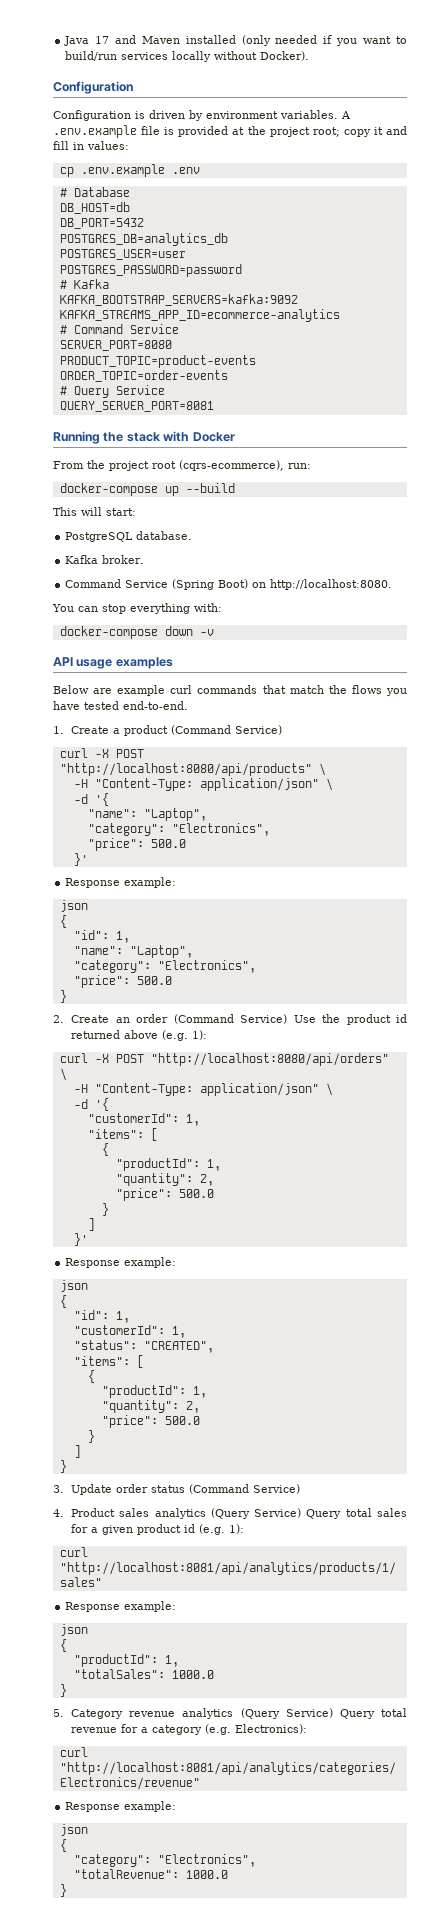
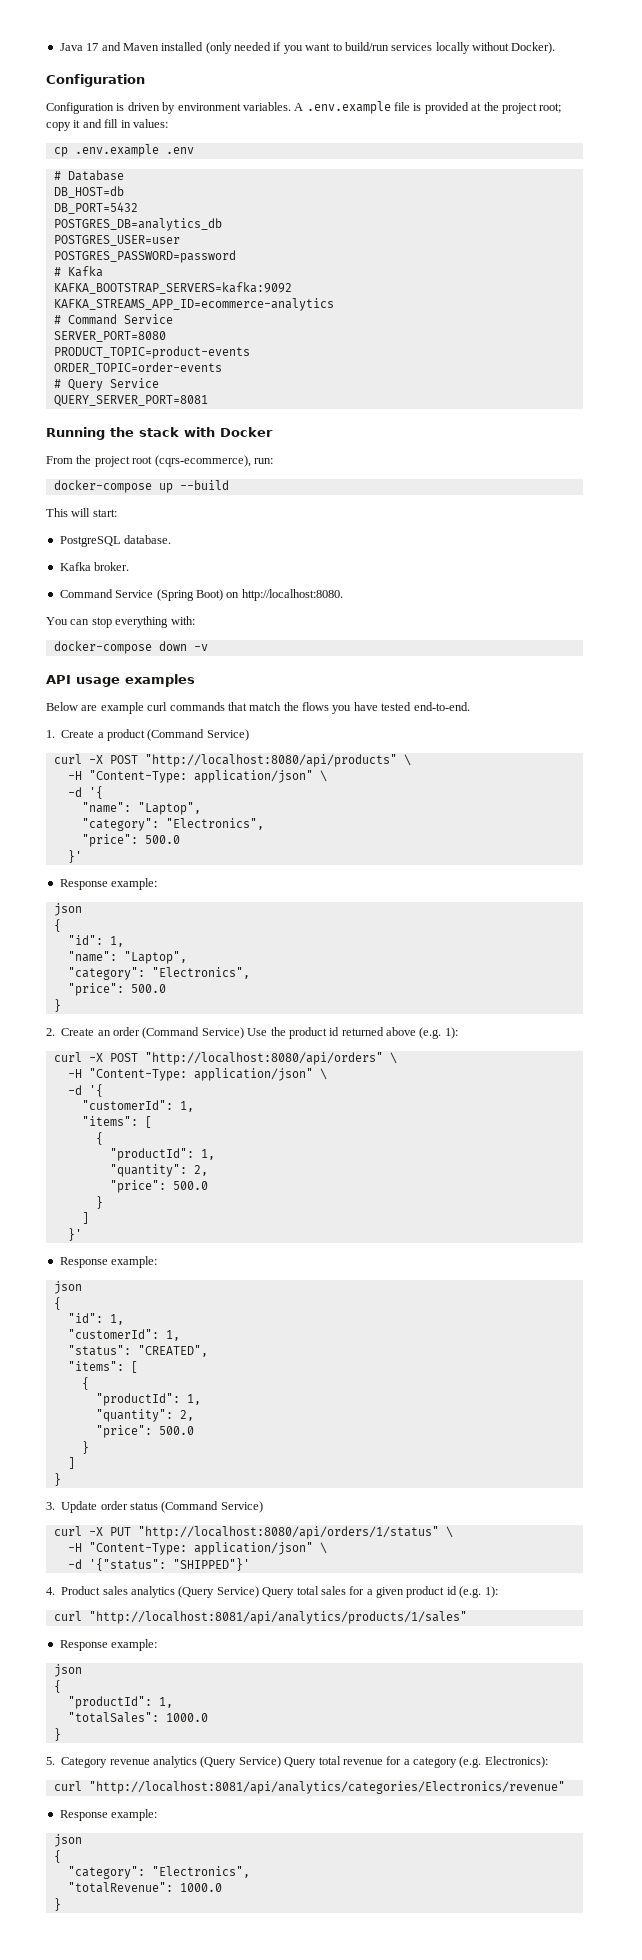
+ curl -X PUT "http://localhost:8080/api/orders/1/status" \
+ -H "Content-Type: application/json" \
+ -d '{"status": "SHIPPED"}'

